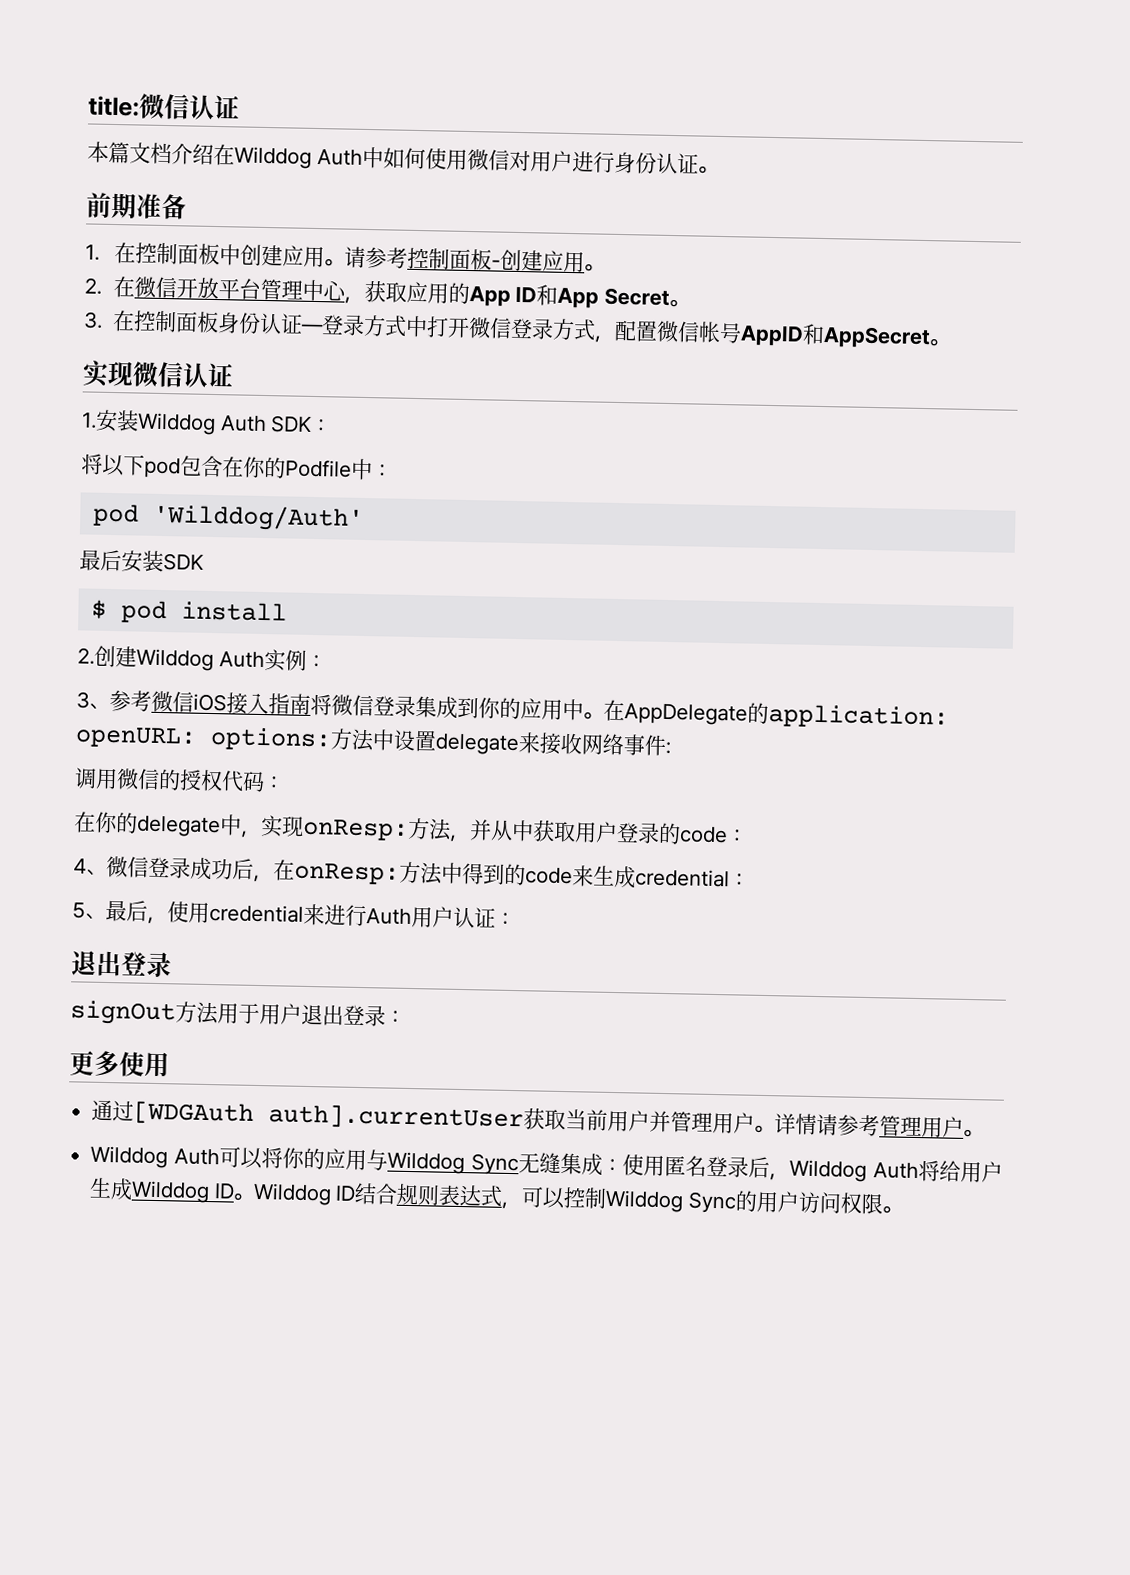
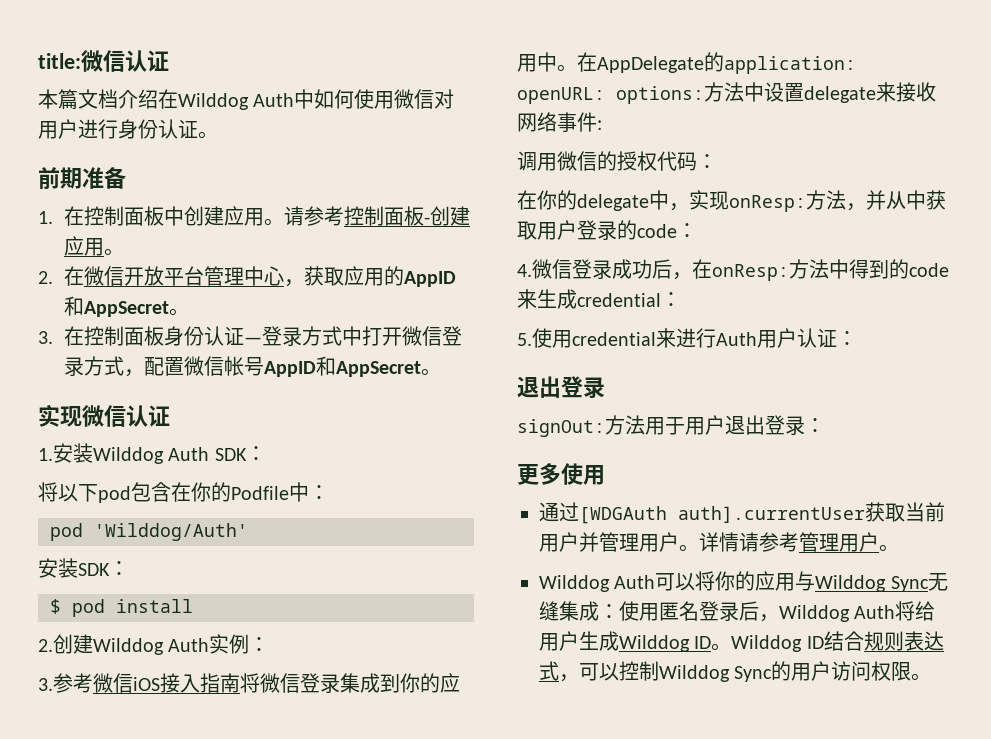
- 2.在微信开放平台管理中心，获取应用的App ID和App Secret。
+ 2.在微信开放平台管理中心，获取应用的AppID和AppSecret。
- 最后安装SDK
+ 安装SDK：
- 3、参考微信iOS接入指南将微信登录集成到你的应用中。
+ 3.参考微信iOS接入指南将微信登录集成到你的应用中。
- 4、微信登录成功后，在onResp:方法中得到的code来生成credential：
+ 4.微信登录成功后，在onResp:方法中得到的code来生成credential：
- 5、最后，使用credential来进行Auth用户认证：
+ 5.使用credential来进行Auth用户认证：
- signOut方法用于用户退出登录：
+ signOut:方法用于用户退出登录：

